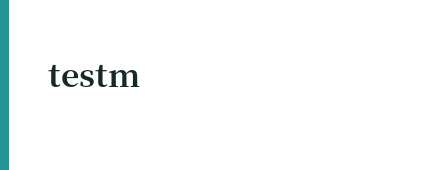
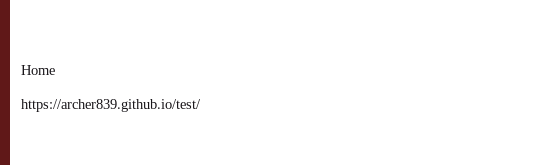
- testm
+ Home
+ https://archer839.github.io/test/

